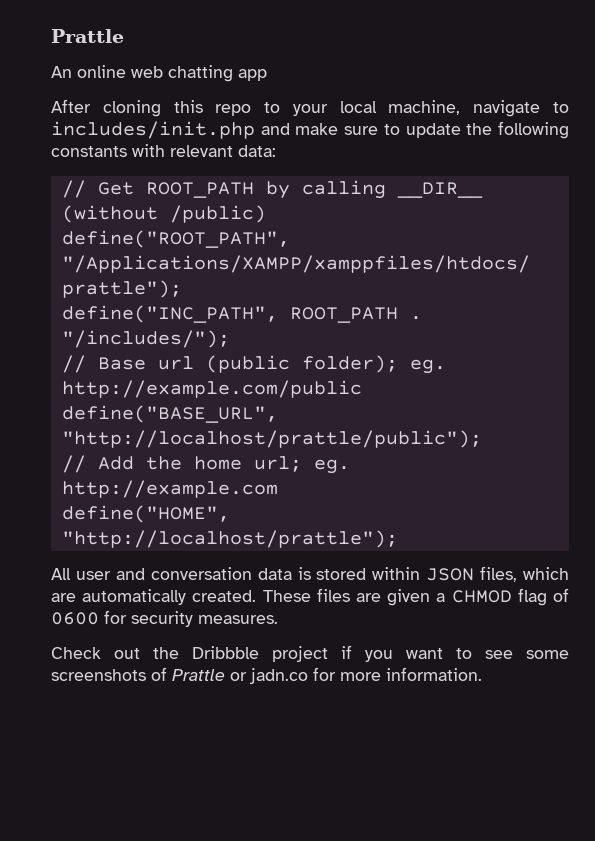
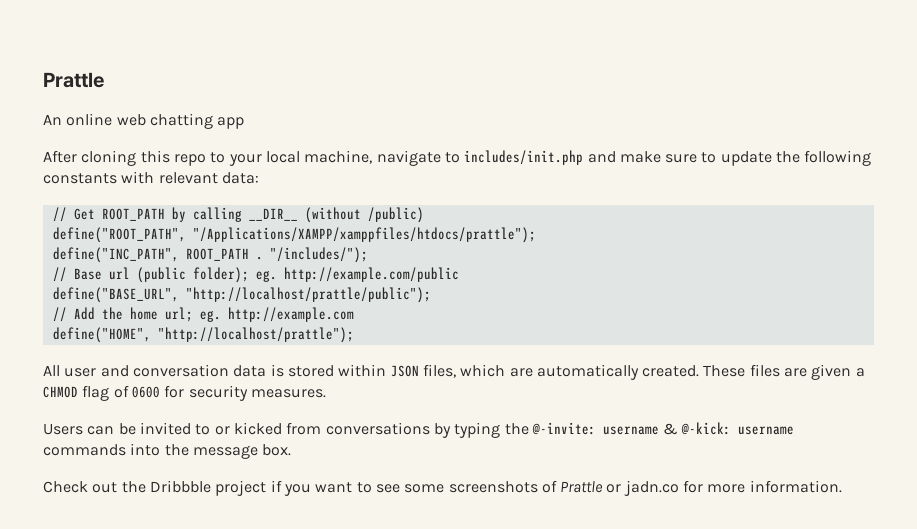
+ Users can be invited to or kicked from conversations by typing the @-invite: username & @-kick: username commands into the message box.

